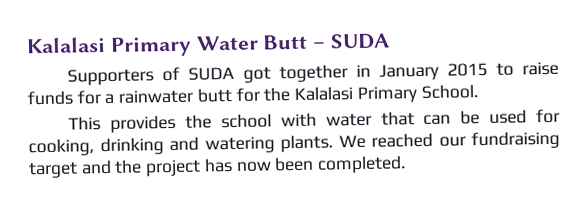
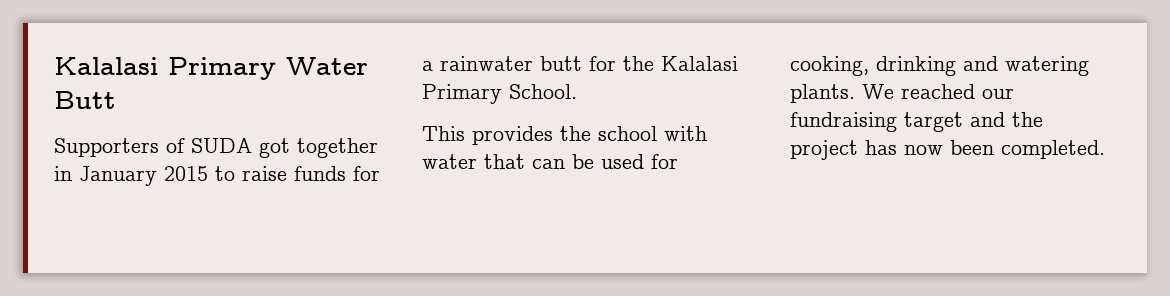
- Kalalasi Primary Water Butt – SUDA
+ Kalalasi Primary Water Butt

